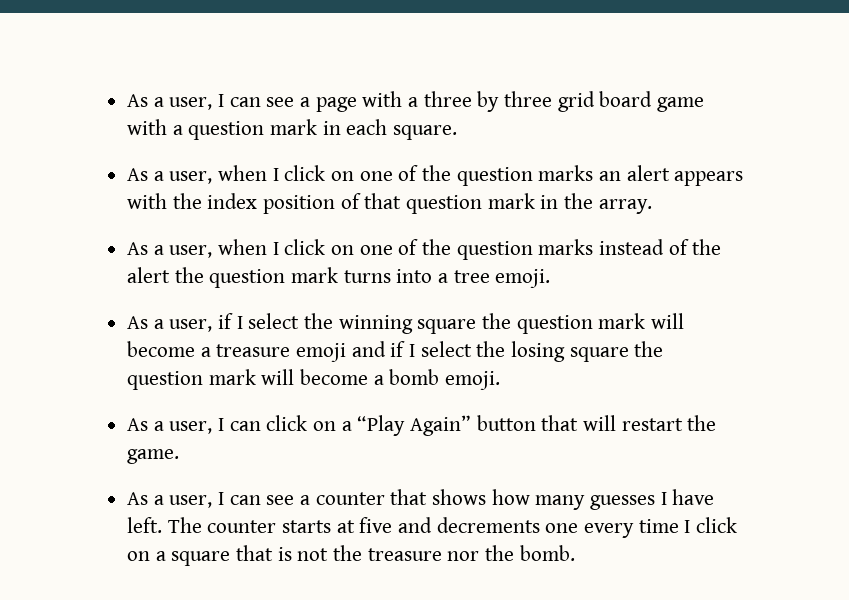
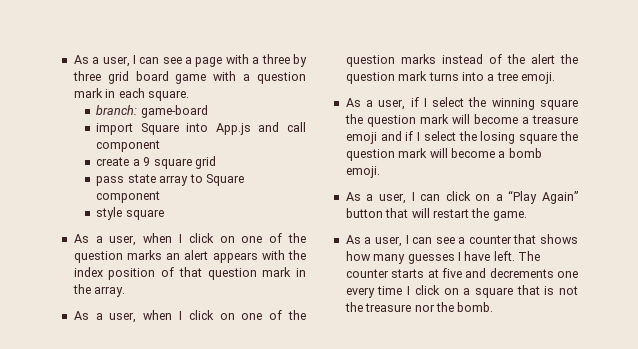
+ branch: game-board
+ import Square into App.js and call component
+ create a 9 square grid
+ pass state array to Square component
+ style square

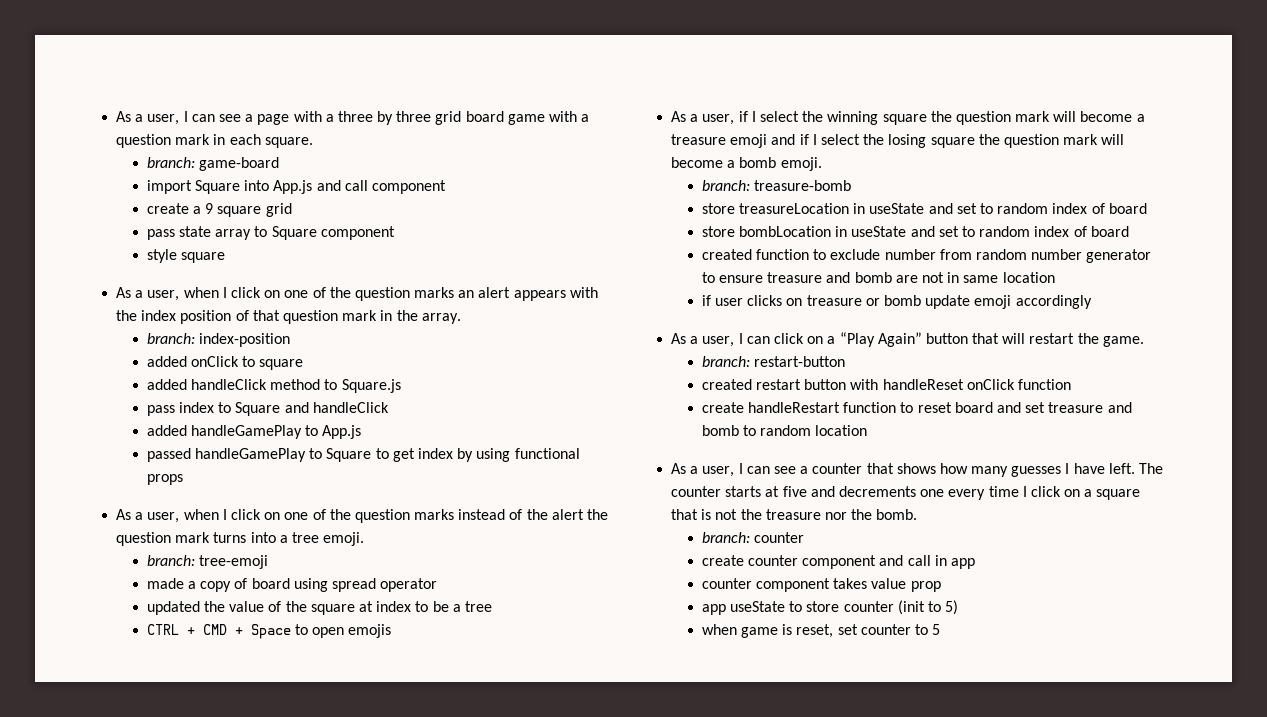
+ branch: index-position
+ added onClick to square
+ added handleClick method to Square.js
+ pass index to Square and handleClick
+ added handleGamePlay to App.js
+ passed handleGamePlay to Square to get index by using functional props
+ branch: tree-emoji
+ made a copy of board using spread operator
+ updated the value of the square at index to be a tree
+ CTRL + CMD + Space to open emojis
+ branch: treasure-bomb
+ store treasureLocation in useState and set to random index of board
+ store bombLocation in useState and set to random index of board
+ created function to exclude number from random number generator to ensure treasure and bomb are not in same location
+ if user clicks on treasure or bomb update emoji accordingly
+ branch: restart-button
+ created restart button with handleReset onClick function
+ create handleRestart function to reset board and set treasure and bomb to random location
+ branch: counter
+ create counter component and call in app
+ counter component takes value prop
+ app useState to store counter (init to 5)
+ when game is reset, set counter to 5

